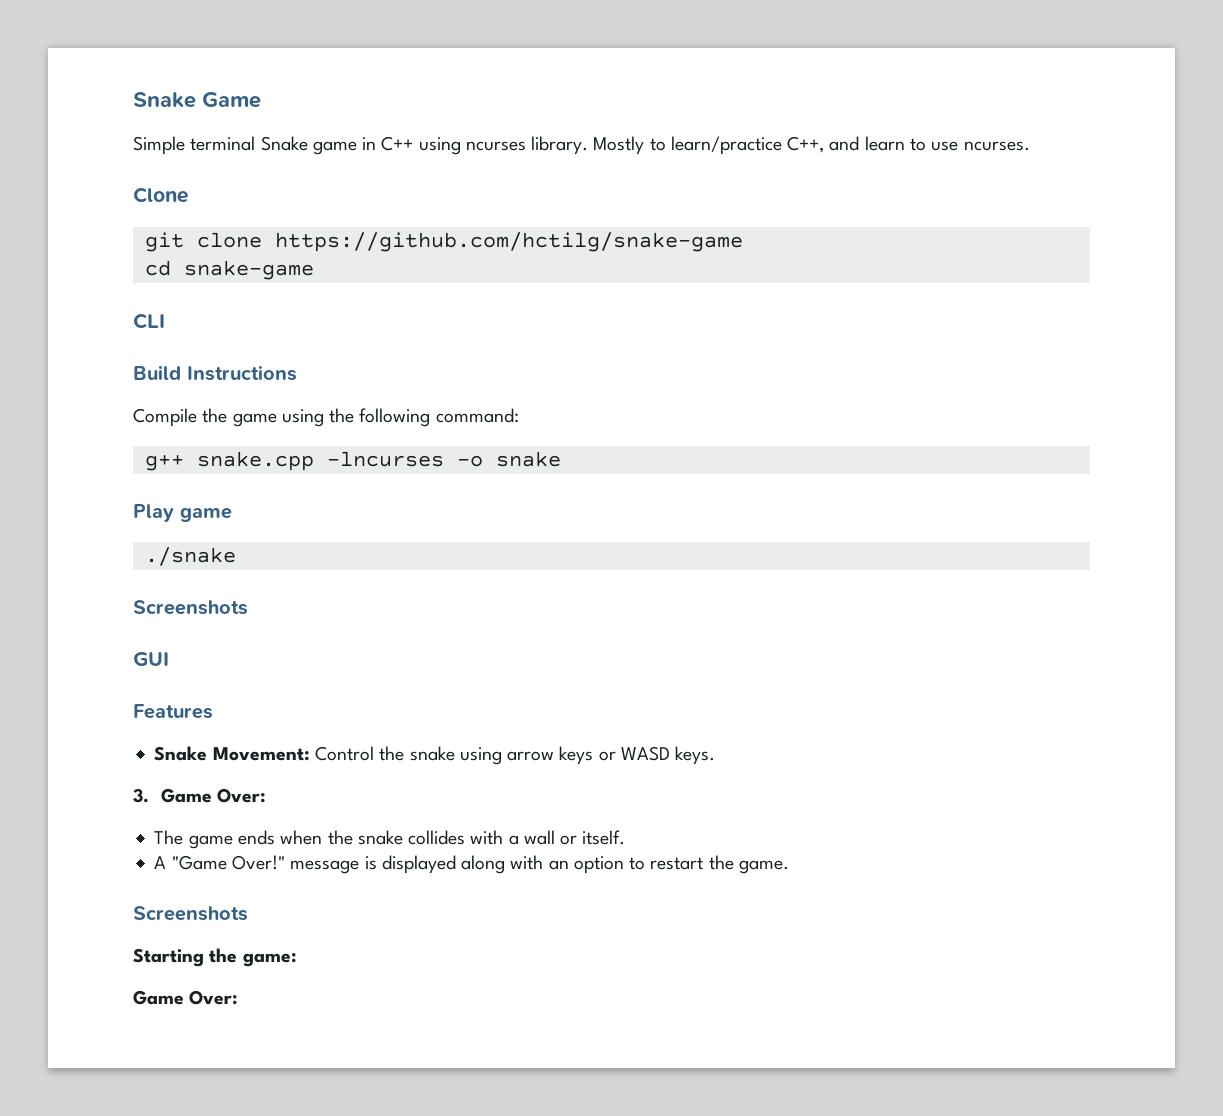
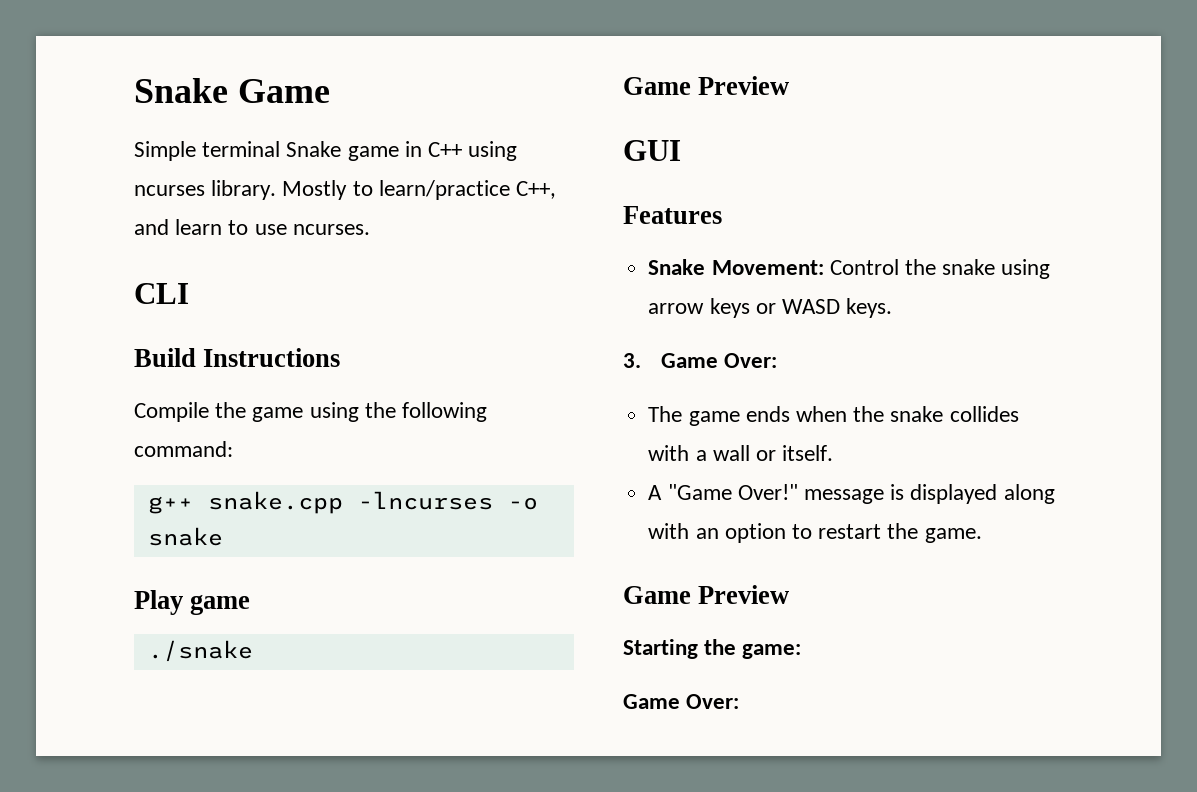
- Clone
- git clone https://github.com/hctilg/snake-game
- cd snake-game
  ./snake
- Screenshots
+ Game Preview
  A "Game Over!" message is displayed along with an option to restart the game.
- Screenshots
+ Game Preview

